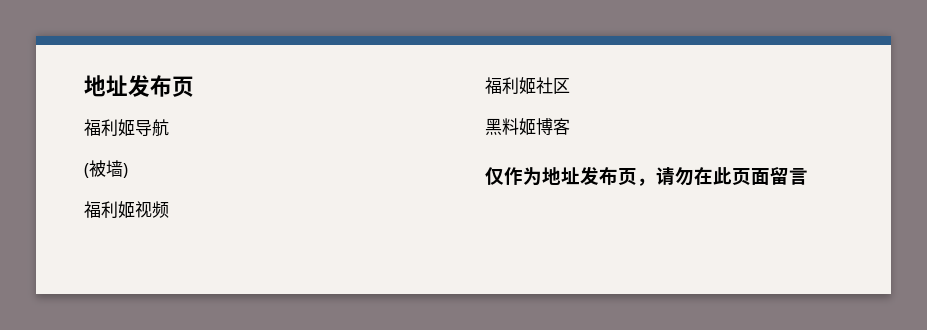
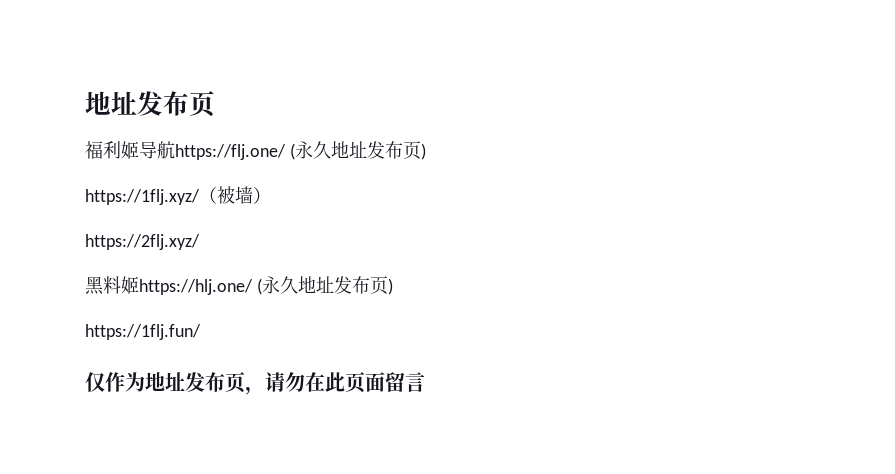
- 福利姬导航
- (被墙)
- 福利姬视频
- 福利姬社区
- 黑料姬博客
+ 福利姬导航https://flj.one/ (永久地址发布页)
+ https://1flj.xyz/（被墙）
+ https://2flj.xyz/
+ 黑料姬https://hlj.one/ (永久地址发布页)
+ https://1flj.fun/

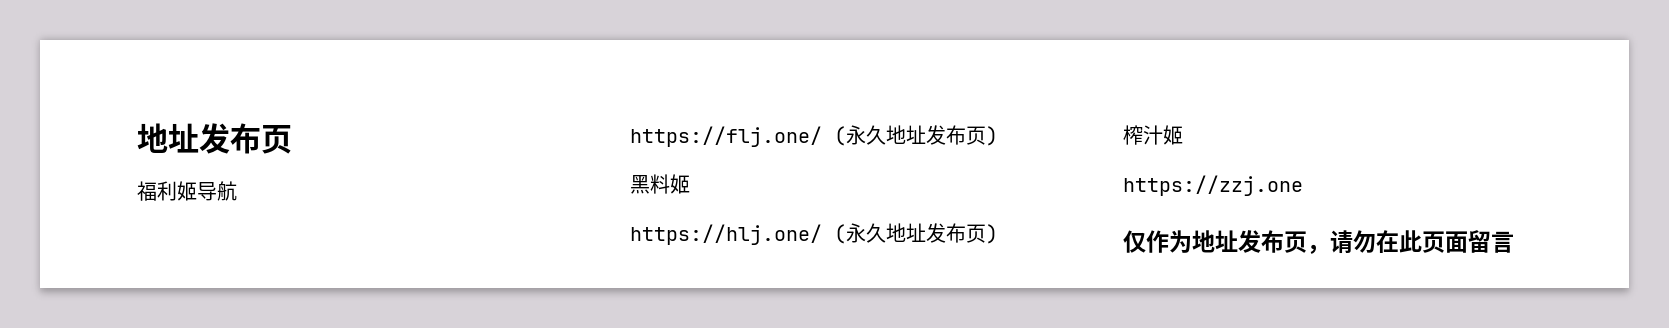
- 福利姬导航https://flj.one/ (永久地址发布页)
+ 福利姬导航
+ https://flj.one/ (永久地址发布页)
- https://1flj.xyz/（被墙）
- https://2flj.xyz/
- 黑料姬https://hlj.one/ (永久地址发布页)
+ 黑料姬
+ https://hlj.one/ (永久地址发布页)
- https://1flj.fun/
+ 榨汁姬
+ https://zzj.one

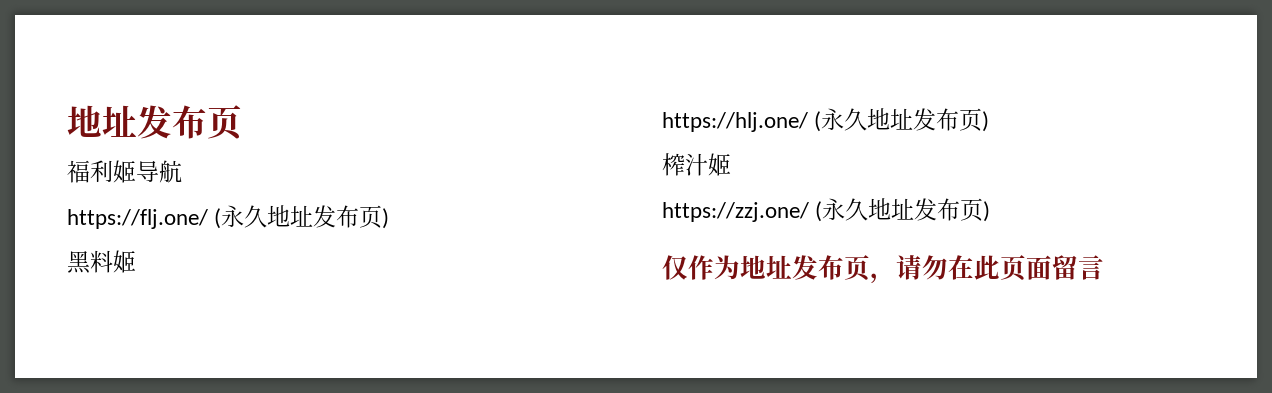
- https://zzj.one
+ https://zzj.one/ (永久地址发布页)

